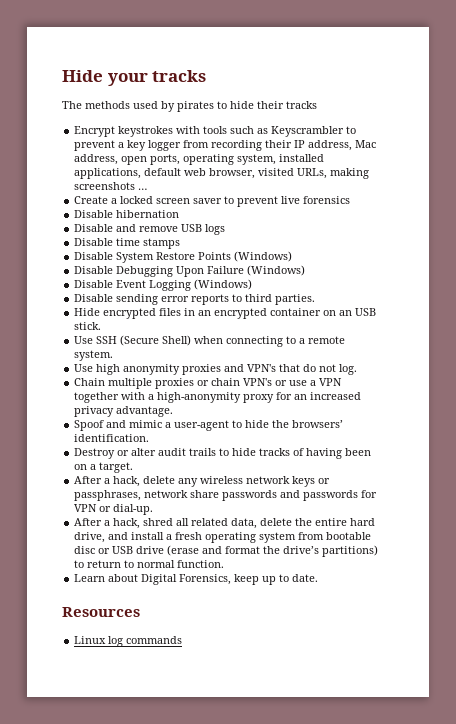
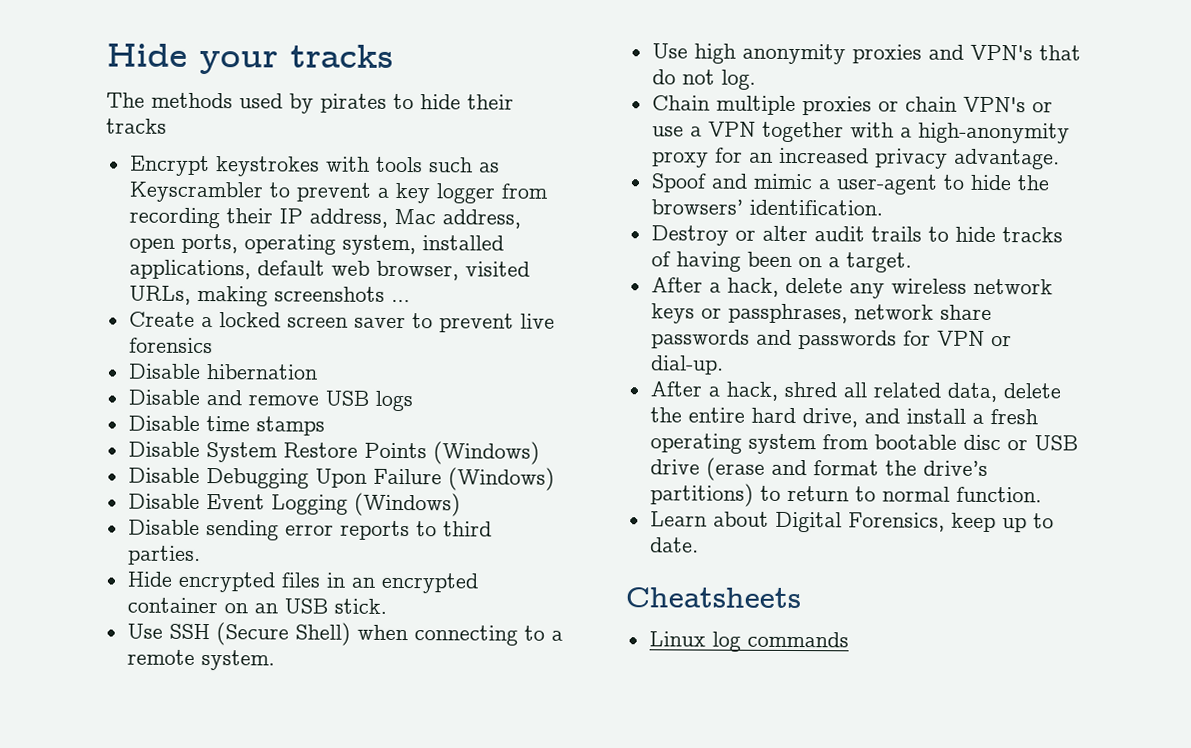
- Resources
+ Cheatsheets

